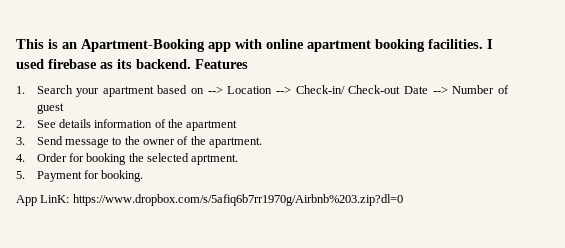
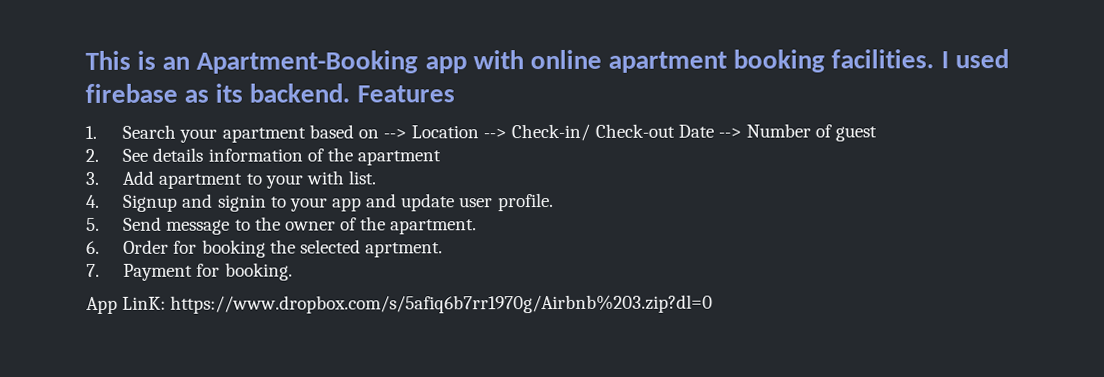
- 3. Send message to the owner of the apartment.
+ 3. Add apartment to your with list.
+ 4. Signup and signin to your app and update user profile.
+ 5. Send message to the owner of the apartment.
- 4. Order for booking the selected aprtment.
+ 6. Order for booking the selected aprtment.
- 5. Payment for booking.
+ 7. Payment for booking.

